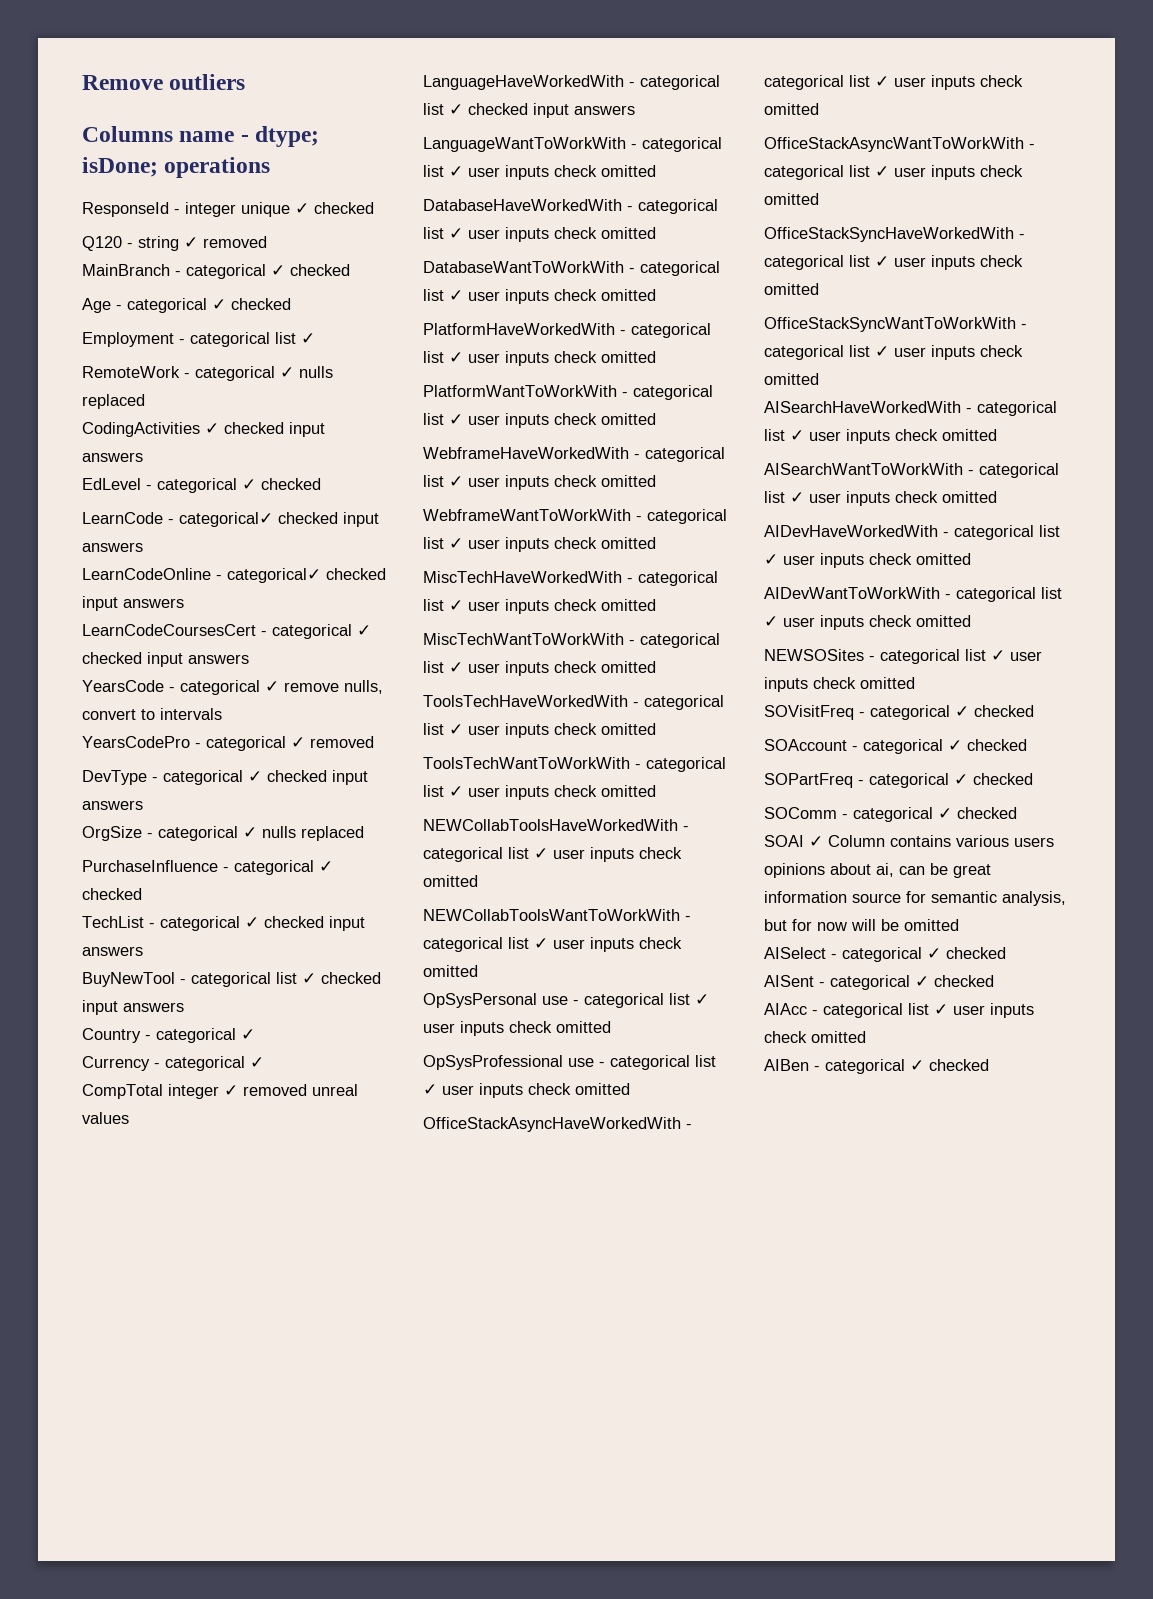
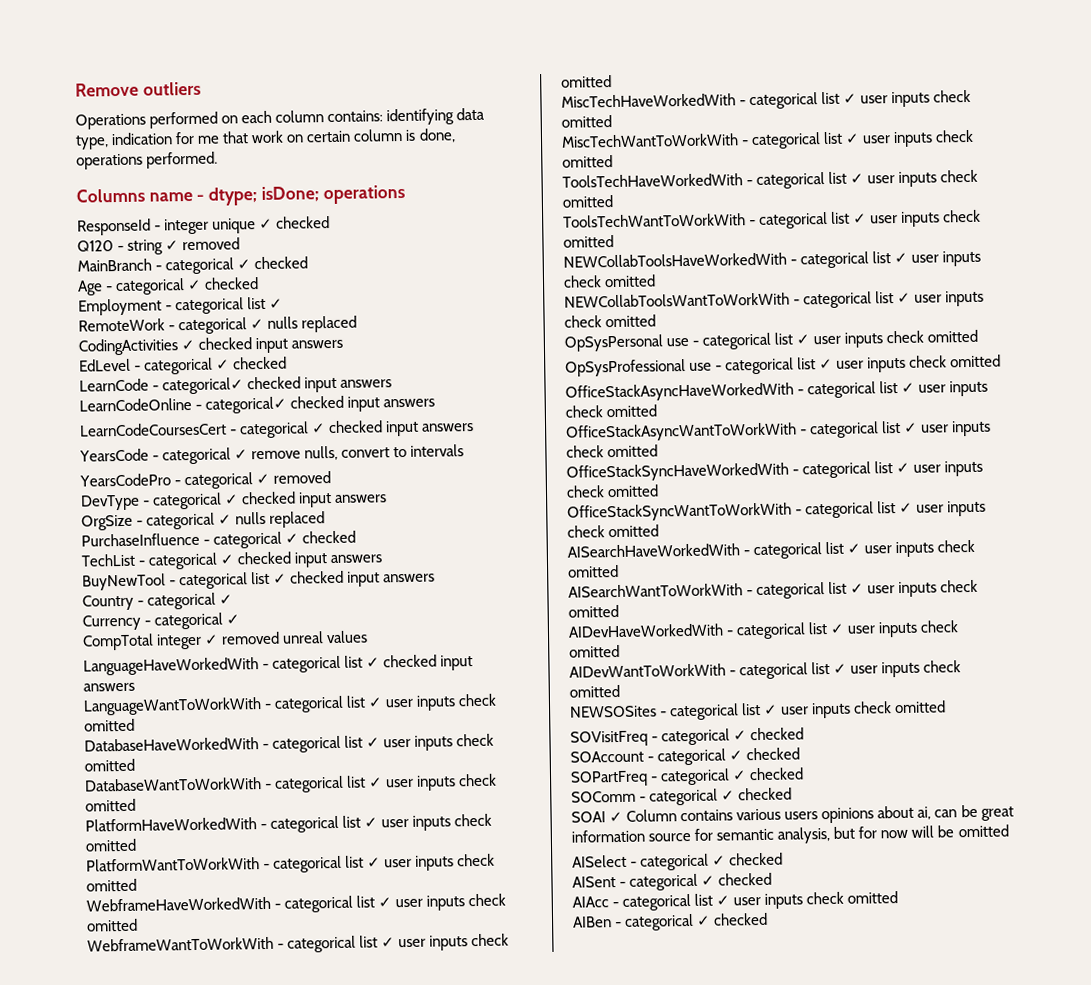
+ Operations performed on each column contains: identifying data type, indication for me that work on certain column is done, operations performed.

